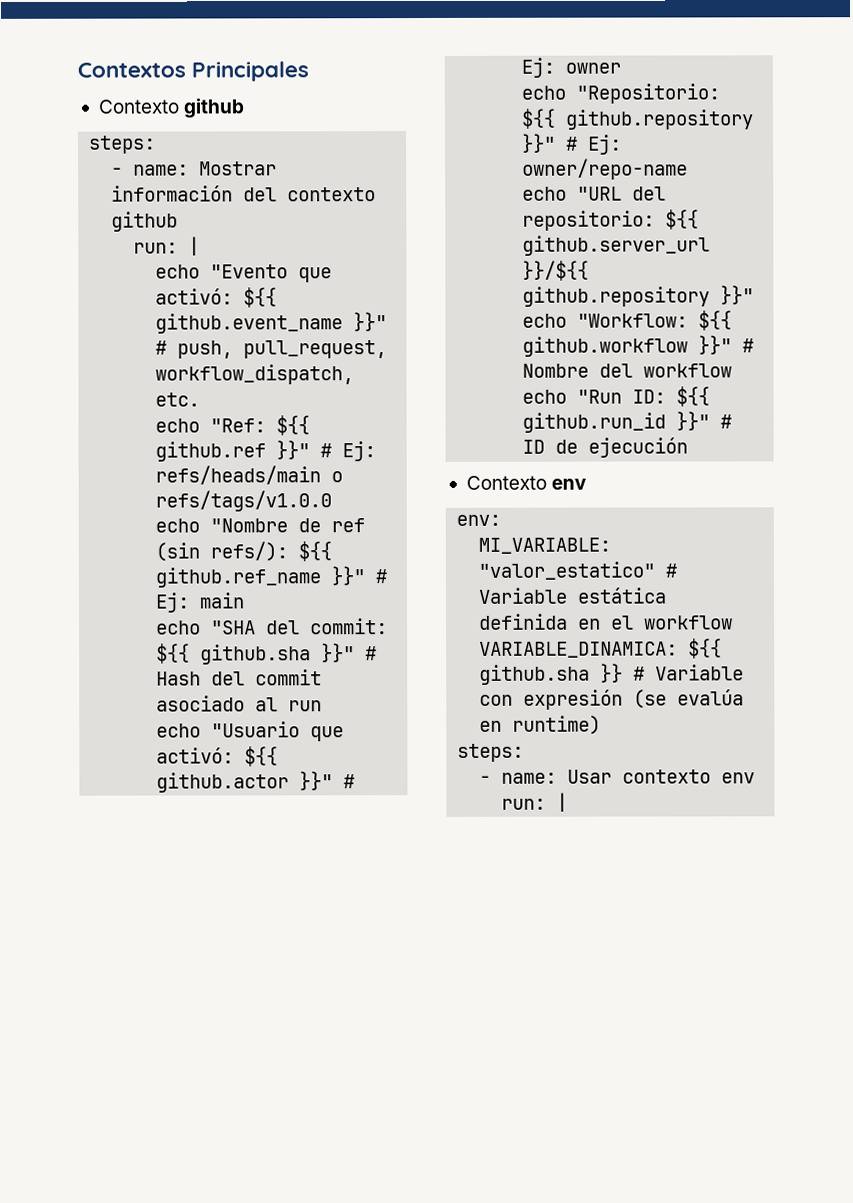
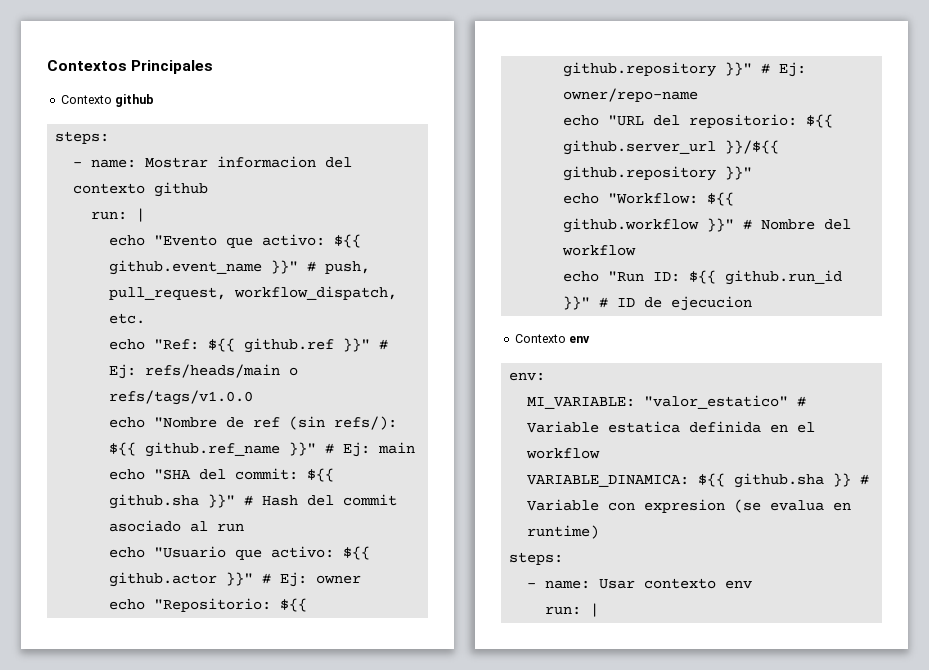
- - name: Mostrar información del contexto github
+ - name: Mostrar informacion del contexto github
- echo "Evento que activó: ${{ github.event_name }}" # push, pull_request, workflow_dispatch, etc.
+ echo "Evento que activo: ${{ github.event_name }}" # push, pull_request, workflow_dispatch, etc.
- echo "Usuario que activó: ${{ github.actor }}" # Ej: owner
+ echo "Usuario que activo: ${{ github.actor }}" # Ej: owner
- echo "Run ID: ${{ github.run_id }}" # ID de ejecución
+ echo "Run ID: ${{ github.run_id }}" # ID de ejecucion
- MI_VARIABLE: "valor_estatico" # Variable estática definida en el workflow
+ MI_VARIABLE: "valor_estatico" # Variable estatica definida en el workflow
- VARIABLE_DINAMICA: ${{ github.sha }} # Variable con expresión (se evalúa en runtime)
+ VARIABLE_DINAMICA: ${{ github.sha }} # Variable con expresion (se evalua en runtime)

